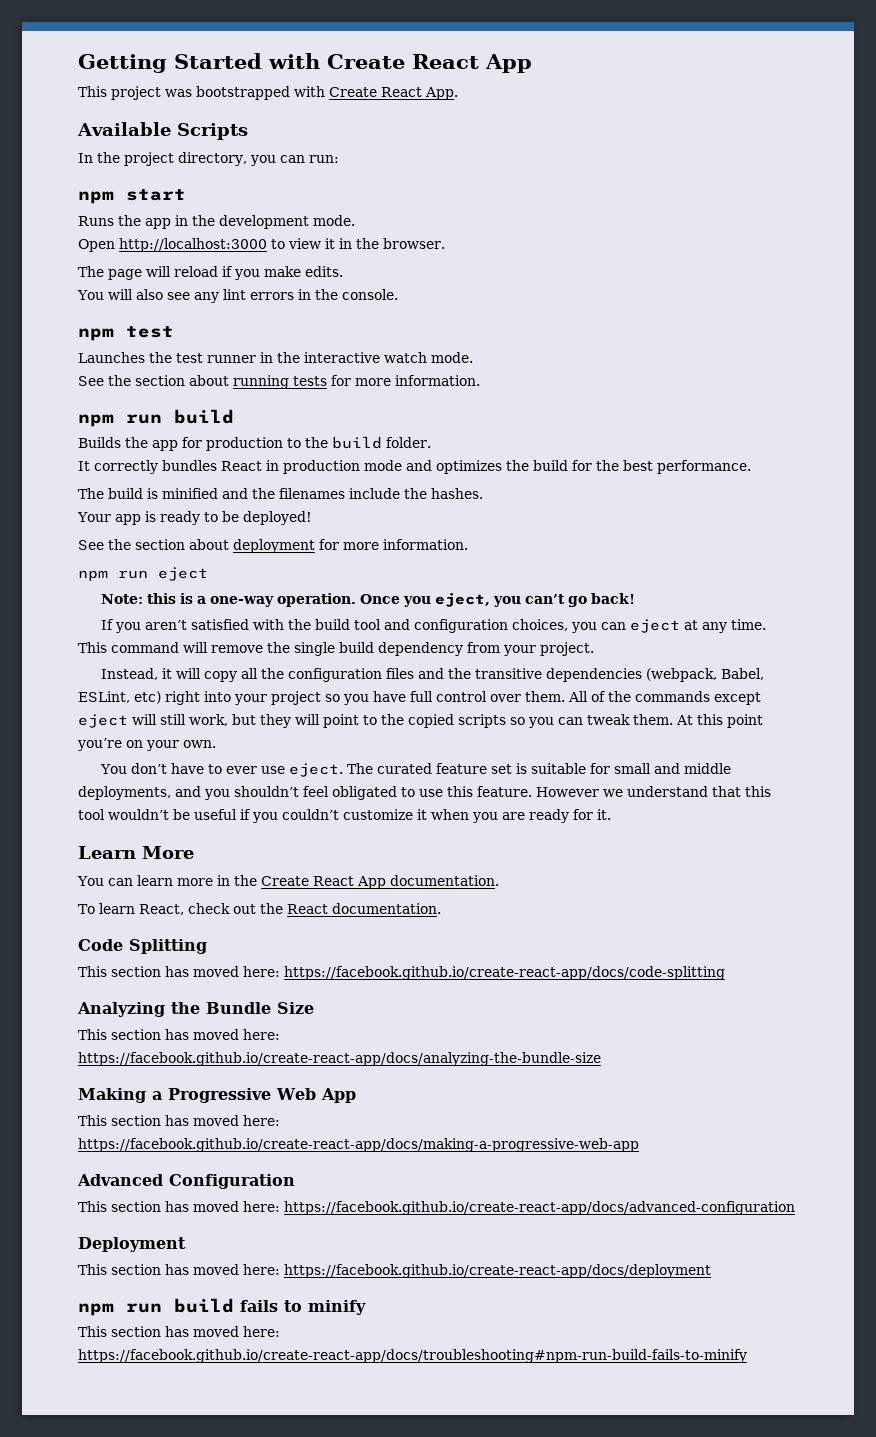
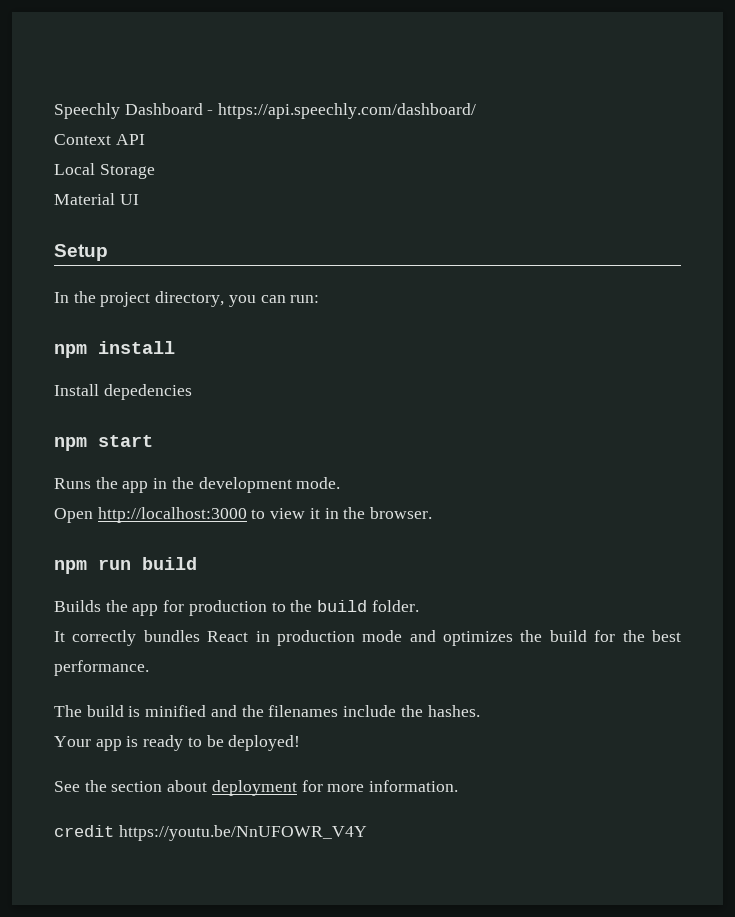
- Getting Started with Create React App
- This project was bootstrapped with Create React App.
- Available Scripts
+ Speechly Dashboard - https://api.speechly.com/dashboard/
+ Context API
+ Local Storage
+ Material UI
+ Setup
+ npm install
+ Install depedencies
- The page will reload if you make edits.
- You will also see any lint errors in the console.
- npm test
- Launches the test runner in the interactive watch mode.
- See the section about running tests for more information.
- npm run eject
- Note: this is a one-way operation. Once you eject, you can’t go back!
- If you aren’t satisfied with the build tool and configuration choices, you can eject at any time. This command will remove the single build dependency from your project.
- Instead, it will copy all the configuration files and the transitive dependencies (webpack, Babel, ESLint, etc) right into your project so you have full control over them. All of the commands except eject will still work, but they will point to the copied scripts so you can tweak them. At this point you’re on your own.
- You don’t have to ever use eject. The curated feature set is suitable for small and middle deployments, and you shouldn’t feel obligated to use this feature. However we understand that this tool wouldn’t be useful if you couldn’t customize it when you are ready for it.
- Learn More
- You can learn more in the Create React App documentation.
- To learn React, check out the React documentation.
- Code Splitting
- This section has moved here: https://facebook.github.io/create-react-app/docs/code-splitting
- Analyzing the Bundle Size
- This section has moved here: https://facebook.github.io/create-react-app/docs/analyzing-the-bundle-size
- Making a Progressive Web App
- This section has moved here: https://facebook.github.io/create-react-app/docs/making-a-progressive-web-app
- Advanced Configuration
- This section has moved here: https://facebook.github.io/create-react-app/docs/advanced-configuration
- Deployment
- This section has moved here: https://facebook.github.io/create-react-app/docs/deployment
- npm run build fails to minify
- This section has moved here: https://facebook.github.io/create-react-app/docs/troubleshooting#npm-run-build-fails-to-minify
+ credit https://youtu.be/NnUFOWR_V4Y

